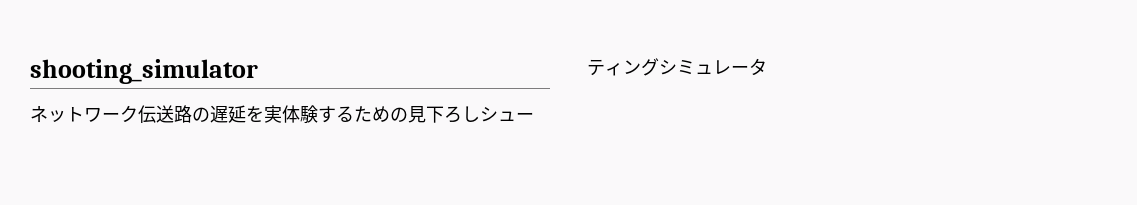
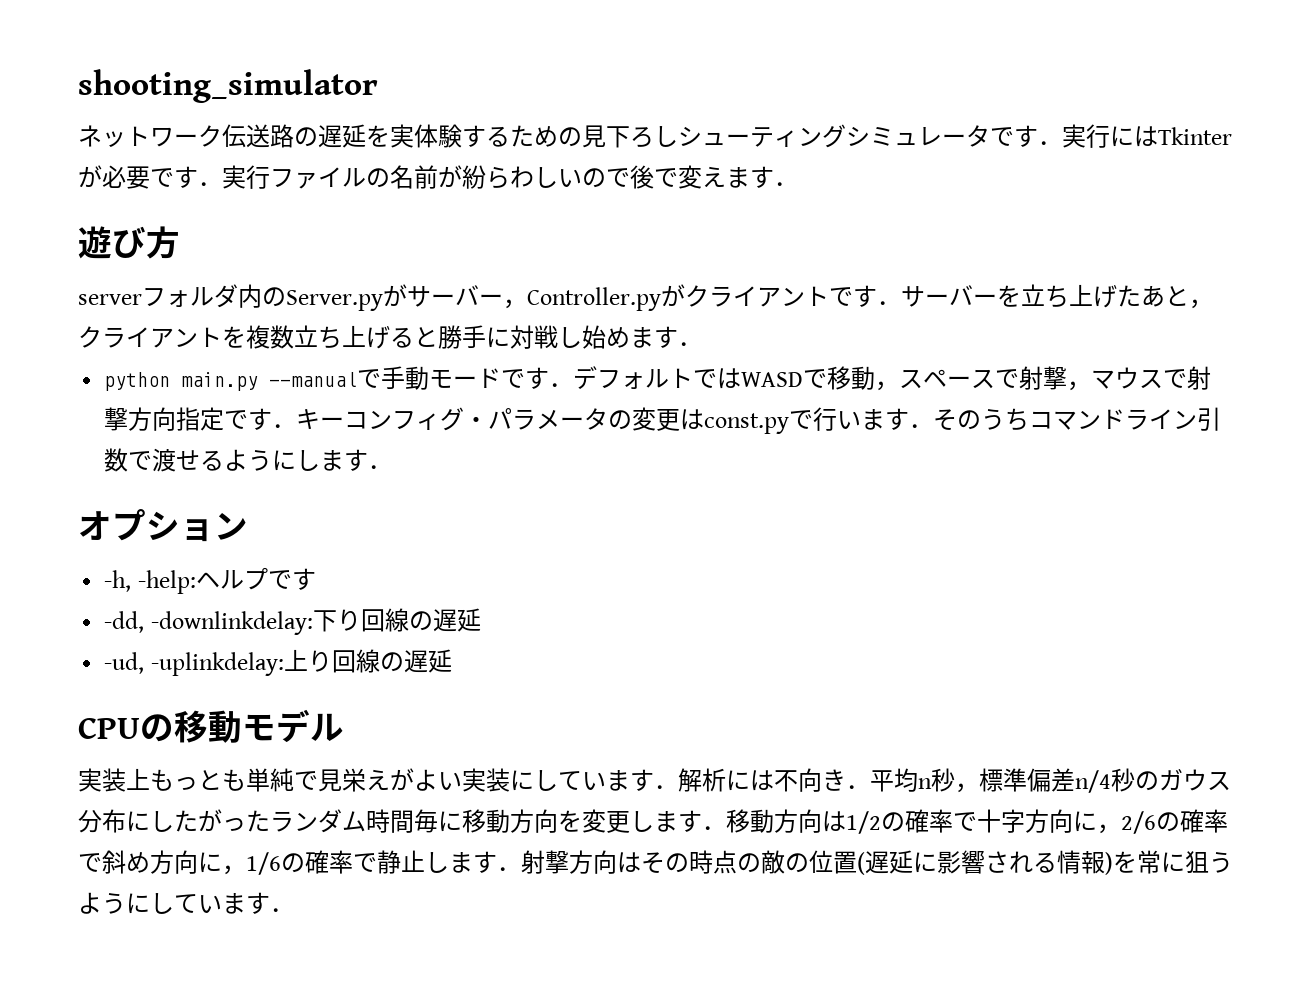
- ネットワーク伝送路の遅延を実体験するための見下ろしシューティングシミュレータ
+ ネットワーク伝送路の遅延を実体験するための見下ろしシューティングシミュレータです．実行にはTkinterが必要です．実行ファイルの名前が紛らわしいので後で変えます．
+ 遊び方
+ serverフォルダ内のServer.pyがサーバー，Controller.pyがクライアントです．サーバーを立ち上げたあと，クライアントを複数立ち上げると勝手に対戦し始めます．
+ python main.py --manualで手動モードです．デフォルトではWASDで移動，スペースで射撃，マウスで射撃方向指定です．キーコンフィグ・パラメータの変更はconst.pyで行います．そのうちコマンドライン引数で渡せるようにします．
+ オプション
+ -h, -help:ヘルプです
+ -dd, -downlinkdelay:下り回線の遅延
+ -ud, -uplinkdelay:上り回線の遅延
+ CPUの移動モデル
+ 実装上もっとも単純で見栄えがよい実装にしています．解析には不向き．平均n秒，標準偏差n/4秒のガウス分布にしたがったランダム時間毎に移動方向を変更します．移動方向は1/2の確率で十字方向に，2/6の確率で斜め方向に，1/6の確率で静止します．射撃方向はその時点の敵の位置(遅延に影響される情報)を常に狙うようにしています．

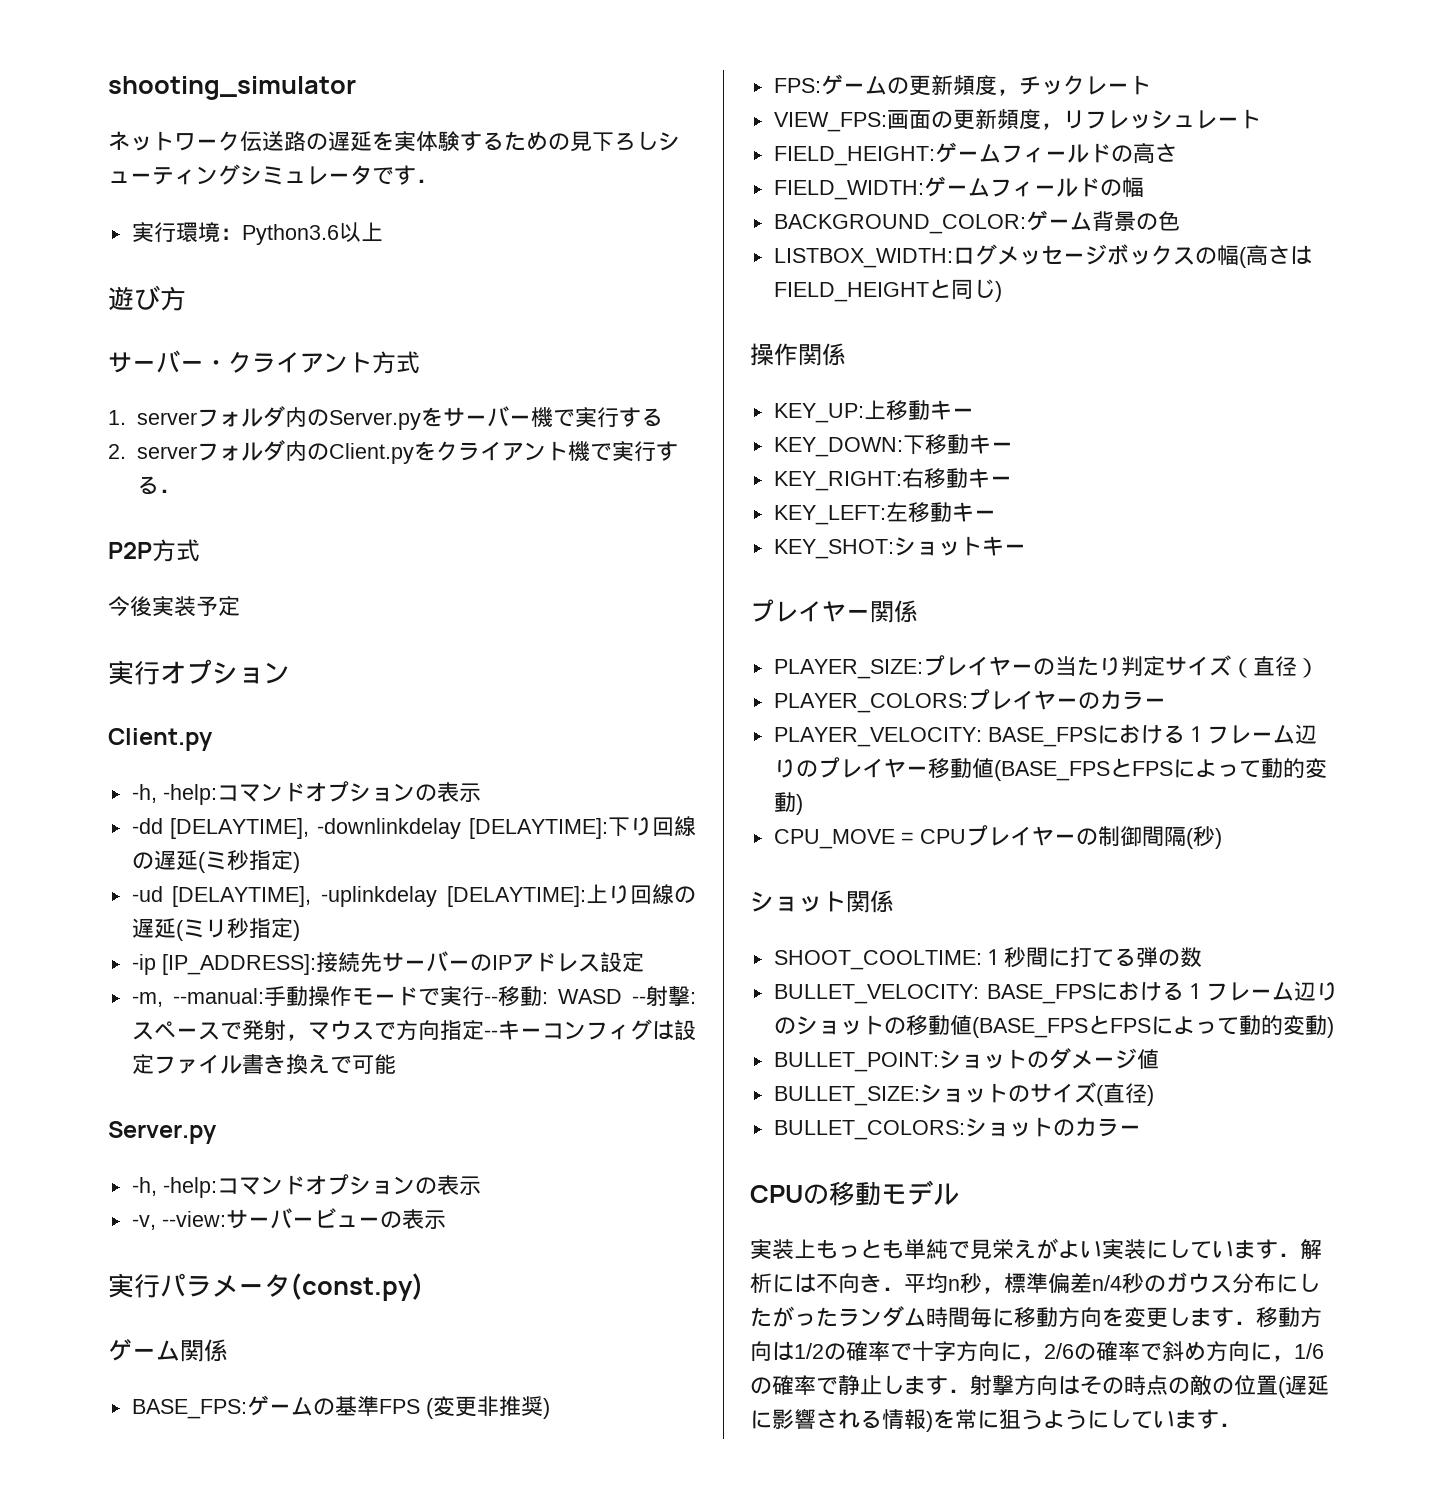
- ネットワーク伝送路の遅延を実体験するための見下ろしシューティングシミュレータです．実行にはTkinterが必要です．実行ファイルの名前が紛らわしいので後で変えます．
+ ネットワーク伝送路の遅延を実体験するための見下ろしシューティングシミュレータです．
+ 実行環境：Python3.6以上
  遊び方
- serverフォルダ内のServer.pyがサーバー，Controller.pyがクライアントです．サーバーを立ち上げたあと，クライアントを複数立ち上げると勝手に対戦し始めます．
- python main.py --manualで手動モードです．デフォルトではWASDで移動，スペースで射撃，マウスで射撃方向指定です．キーコンフィグ・パラメータの変更はconst.pyで行います．そのうちコマンドライン引数で渡せるようにします．
- オプション
- -h, -help:ヘルプです
- -dd, -downlinkdelay:下り回線の遅延
- -ud, -uplinkdelay:上り回線の遅延
+ サーバー・クライアント方式
+ 1. serverフォルダ内のServer.pyをサーバー機で実行する
+ 2. serverフォルダ内のClient.pyをクライアント機で実行する．
+ P2P方式
+ 今後実装予定
+ 実行オプション
+ Client.py
+ -h, -help:コマンドオプションの表示
+ -dd [DELAYTIME], -downlinkdelay [DELAYTIME]:下り回線の遅延(ミ秒指定)
+ -ud [DELAYTIME], -uplinkdelay [DELAYTIME]:上り回線の遅延(ミリ秒指定)
+ -ip [IP_ADDRESS]:接続先サーバーのIPアドレス設定
+ -m, --manual:手動操作モードで実行--移動: WASD --射撃:スペースで発射，マウスで方向指定--キーコンフィグは設定ファイル書き換えで可能
+ Server.py
+ -h, -help:コマンドオプションの表示
+ -v, --view:サーバービューの表示
+ 実行パラメータ(const.py)
+ ゲーム関係
+ BASE_FPS:ゲームの基準FPS (変更非推奨)
+ FPS:ゲームの更新頻度，チックレート
+ VIEW_FPS:画面の更新頻度，リフレッシュレート
+ FIELD_HEIGHT:ゲームフィールドの高さ
+ FIELD_WIDTH:ゲームフィールドの幅
+ BACKGROUND_COLOR:ゲーム背景の色
+ LISTBOX_WIDTH:ログメッセージボックスの幅(高さはFIELD_HEIGHTと同じ)
+ 操作関係
+ KEY_UP:上移動キー
+ KEY_DOWN:下移動キー
+ KEY_RIGHT:右移動キー
+ KEY_LEFT:左移動キー
+ KEY_SHOT:ショットキー
+ プレイヤー関係
+ PLAYER_SIZE:プレイヤーの当たり判定サイズ（直径）
+ PLAYER_COLORS:プレイヤーのカラー
+ PLAYER_VELOCITY: BASE_FPSにおける１フレーム辺りのプレイヤー移動値(BASE_FPSとFPSによって動的変動)
+ CPU_MOVE = CPUプレイヤーの制御間隔(秒)
+ ショット関係
+ SHOOT_COOLTIME:１秒間に打てる弾の数
+ BULLET_VELOCITY: BASE_FPSにおける１フレーム辺りのショットの移動値(BASE_FPSとFPSによって動的変動)
+ BULLET_POINT:ショットのダメージ値
+ BULLET_SIZE:ショットのサイズ(直径)
+ BULLET_COLORS:ショットのカラー

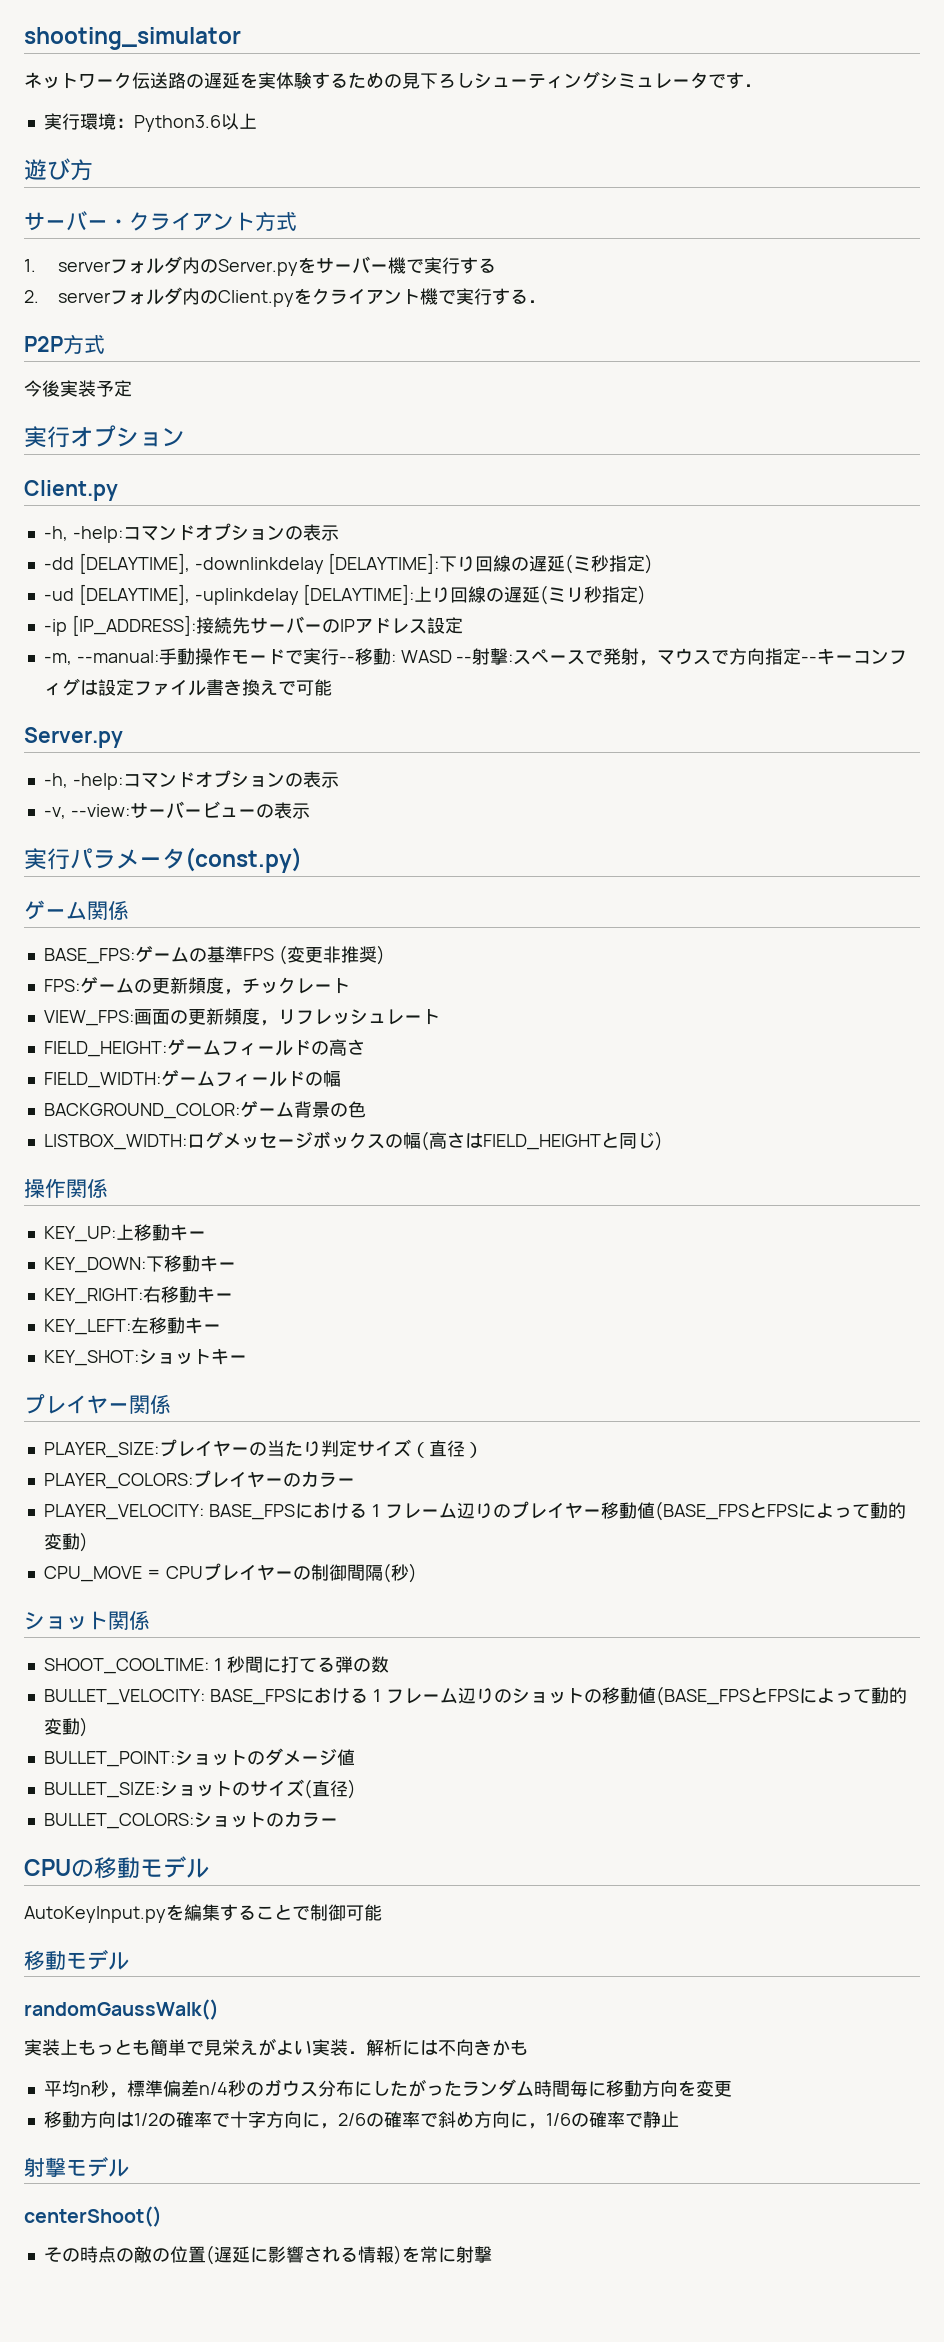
+ AutoKeyInput.pyを編集することで制御可能
+ 移動モデル
+ randomGaussWalk()
- 実装上もっとも単純で見栄えがよい実装にしています．解析には不向き．平均n秒，標準偏差n/4秒のガウス分布にしたがったランダム時間毎に移動方向を変更します．移動方向は1/2の確率で十字方向に，2/6の確率で斜め方向に，1/6の確率で静止します．射撃方向はその時点の敵の位置(遅延に影響される情報)を常に狙うようにしています．
+ 実装上もっとも簡単で見栄えがよい実装．解析には不向きかも
+ 平均n秒，標準偏差n/4秒のガウス分布にしたがったランダム時間毎に移動方向を変更
+ 移動方向は1/2の確率で十字方向に，2/6の確率で斜め方向に，1/6の確率で静止
+ 射撃モデル
+ centerShoot()
+ その時点の敵の位置(遅延に影響される情報)を常に射撃

